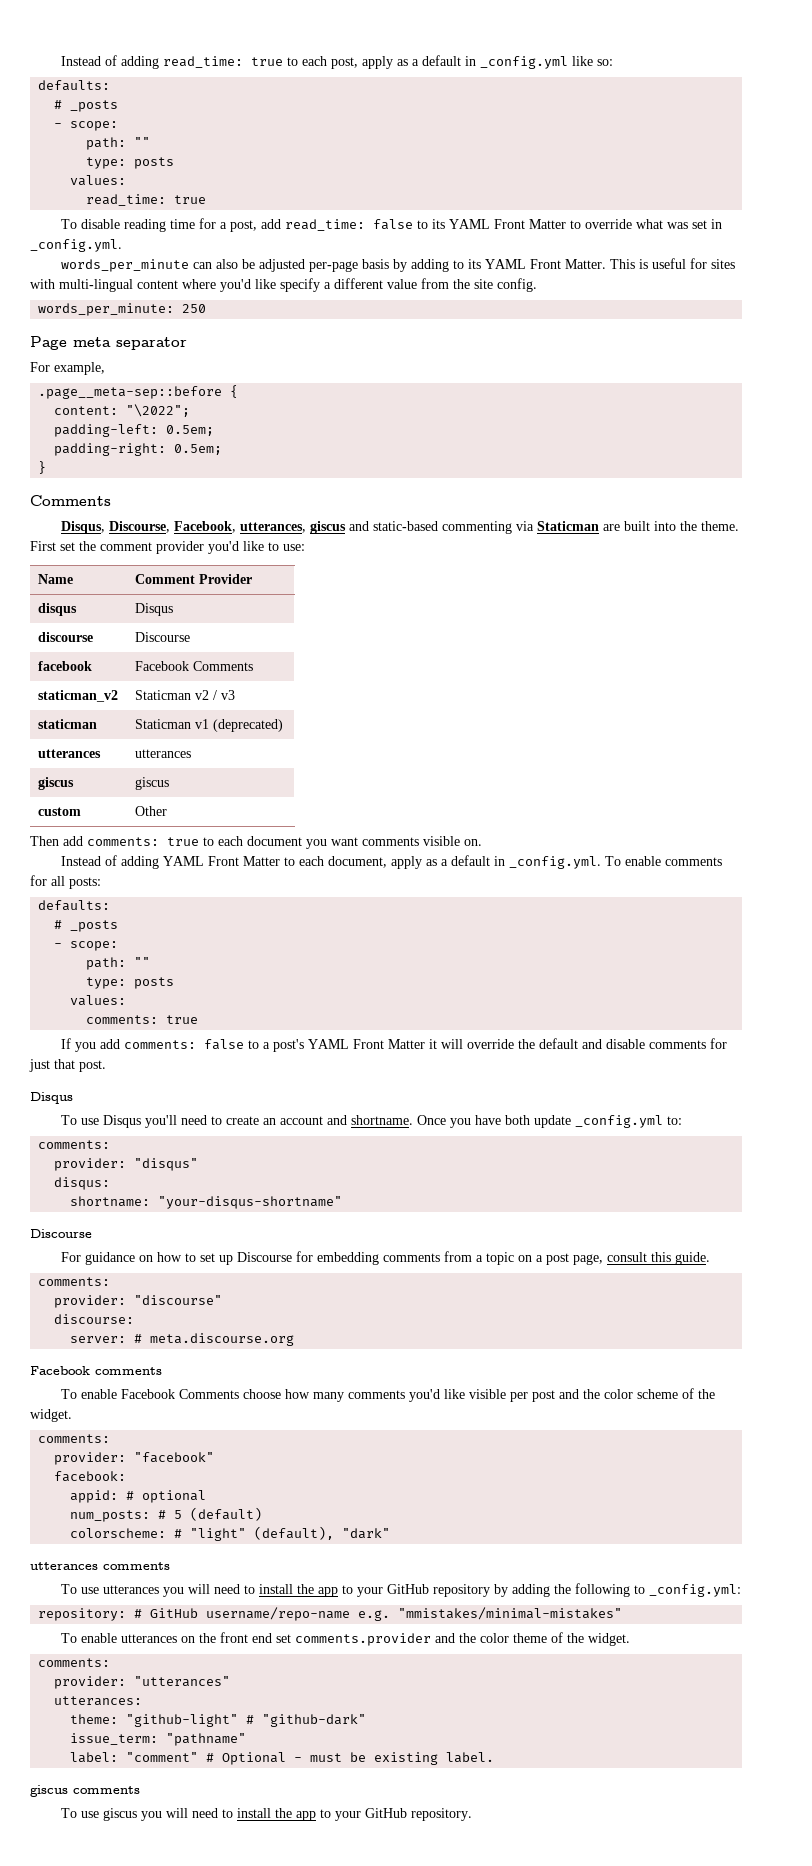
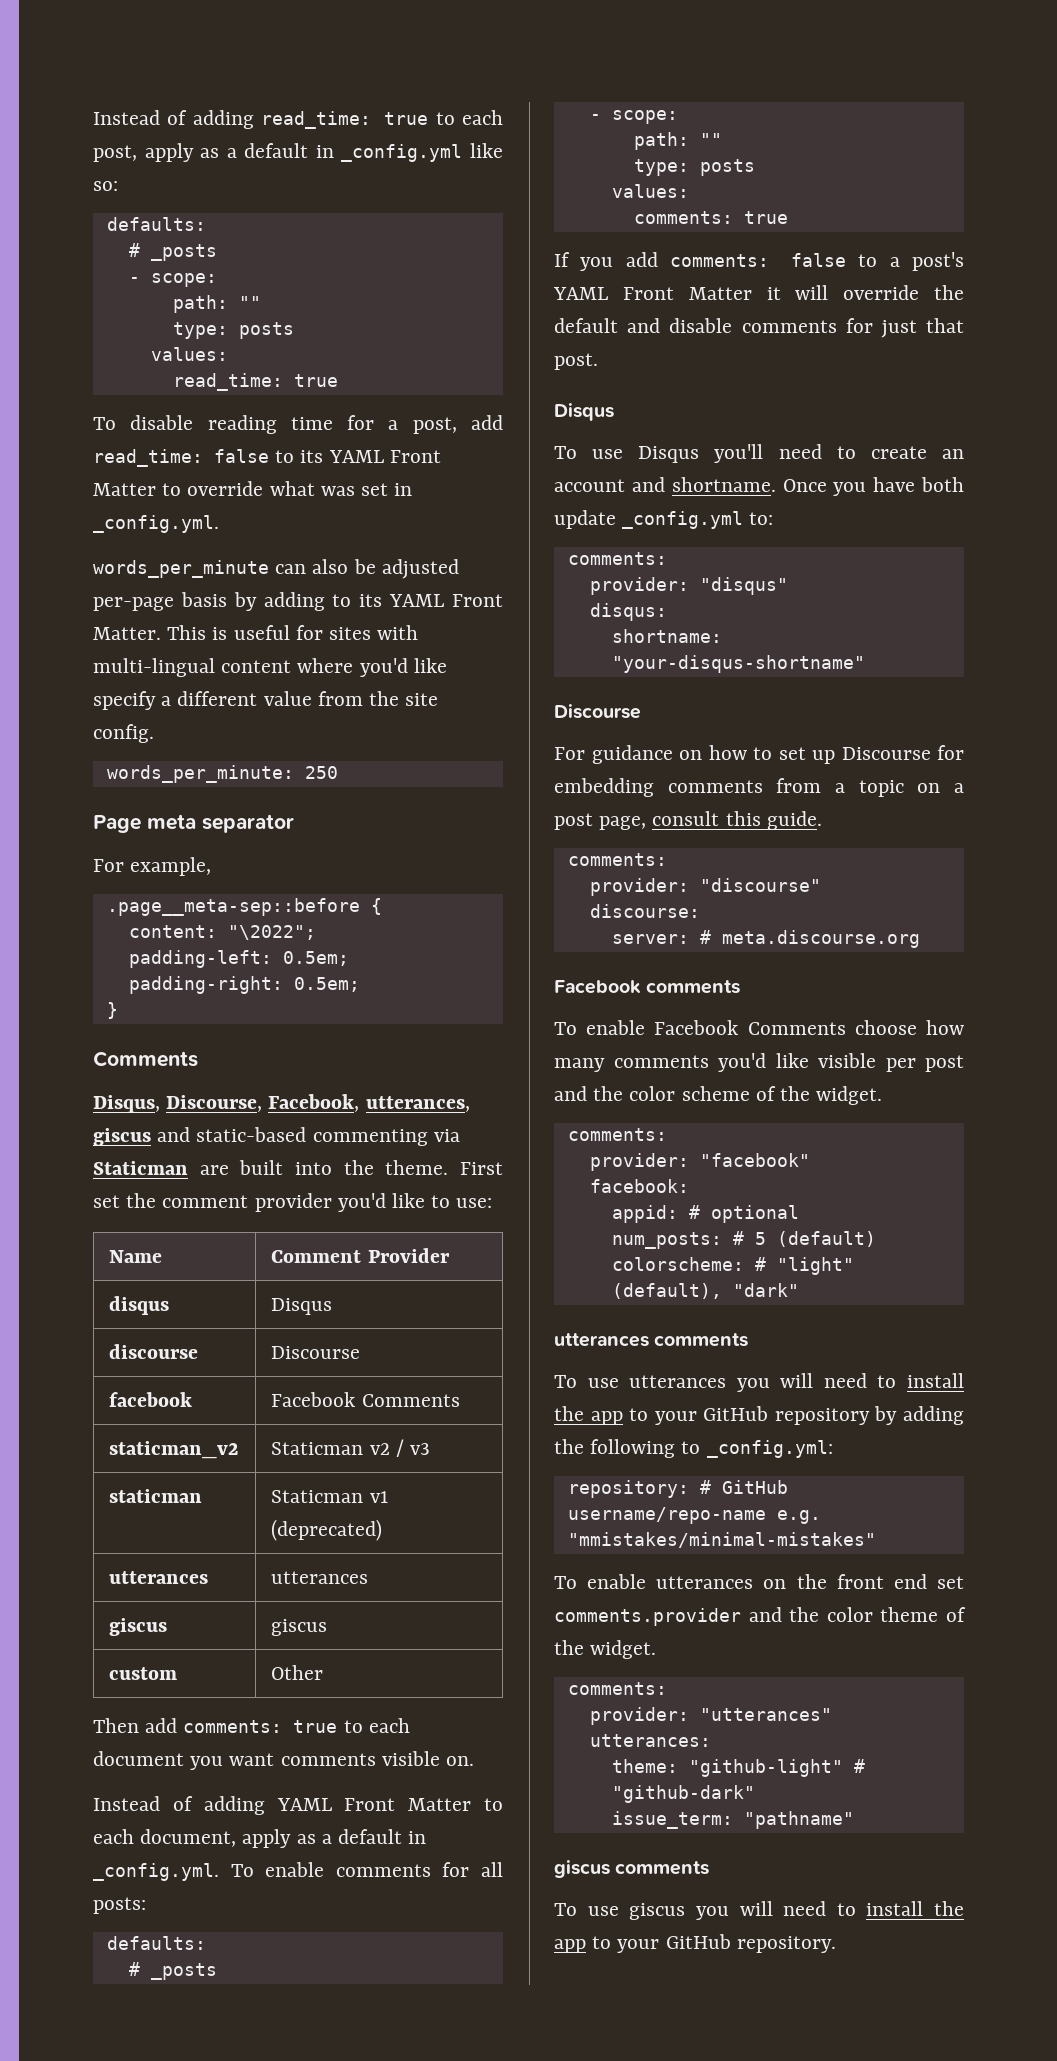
- label: "comment" # Optional - must be existing label.

